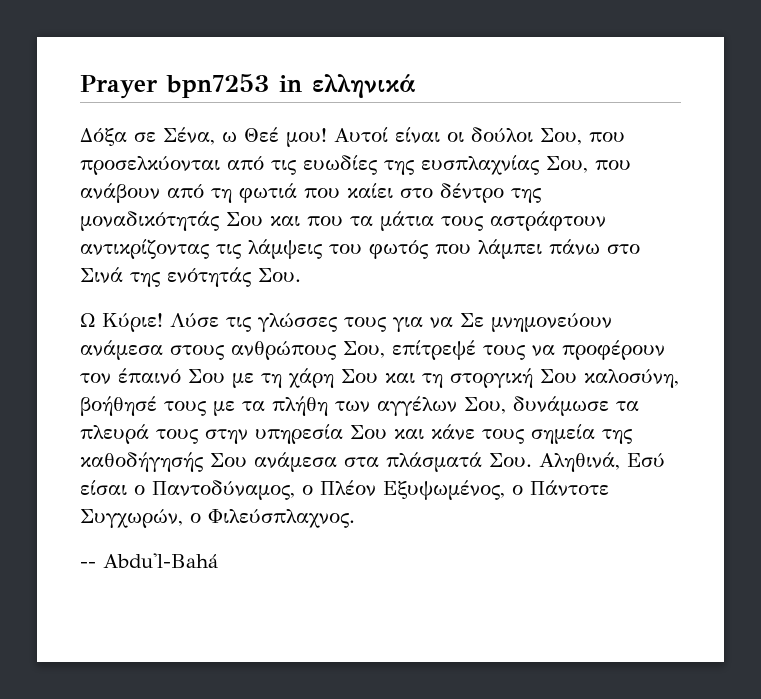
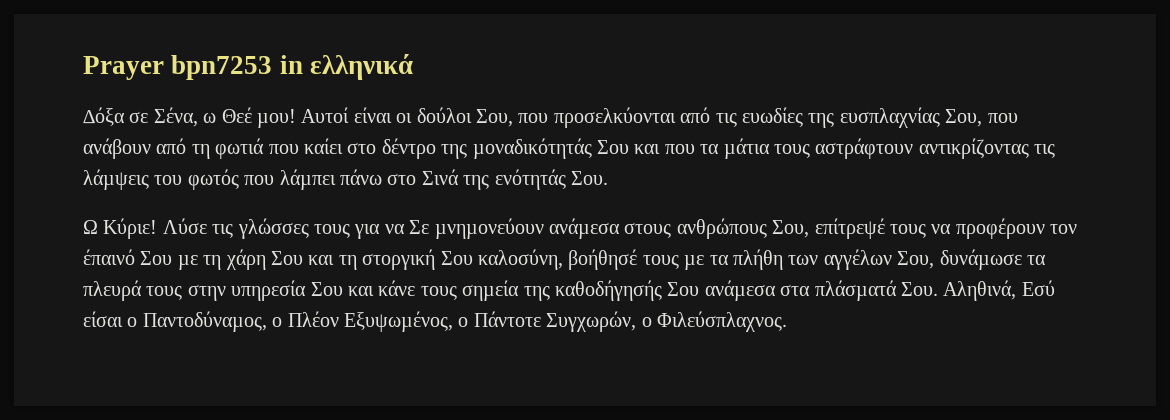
- -- Abdu'l-Bahá

